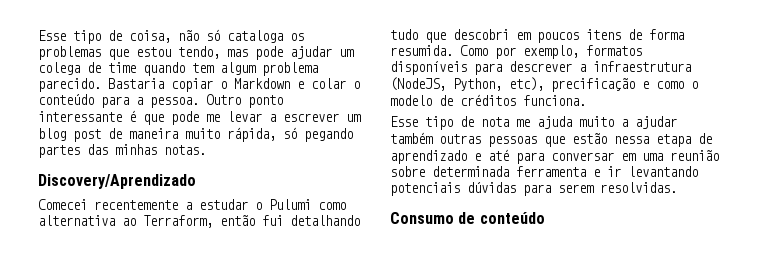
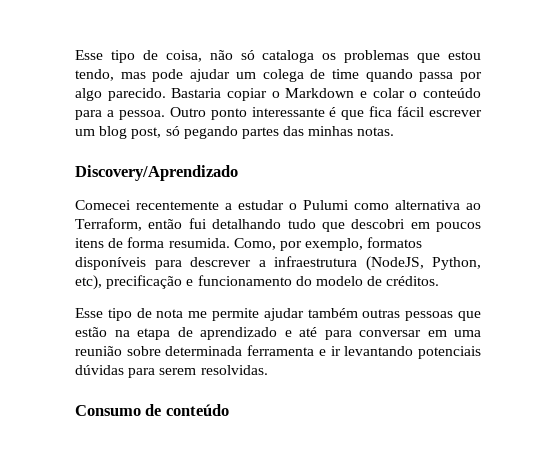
- Esse tipo de coisa, não só cataloga os problemas que estou tendo, mas pode ajudar um colega de time quando tem algum problema parecido.
+ Esse tipo de coisa, não só cataloga os problemas que estou tendo, mas pode ajudar um colega de time quando passa por algo parecido.
- Outro ponto interessante é que pode me levar a escrever um blog post de maneira muito rápida, só pegando partes das minhas notas.
+ Outro ponto interessante é que fica fácil escrever um blog post, só pegando partes das minhas notas.
- Como por exemplo, formatos disponíveis para descrever a infraestrutura (NodeJS, Python, etc), precificação e como o modelo de créditos funciona.
+ Como, por exemplo, formatos disponíveis para descrever a infraestrutura (NodeJS, Python, etc), precificação e funcionamento do modelo de créditos.
- Esse tipo de nota me ajuda muito a ajudar também outras pessoas que estão nessa etapa de aprendizado e até para conversar em uma reunião sobre determinada ferramenta e ir levantando potenciais dúvidas para serem resolvidas.
+ Esse tipo de nota me permite ajudar também outras pessoas que estão na etapa de aprendizado e até para conversar em uma reunião sobre determinada ferramenta e ir levantando potenciais dúvidas para serem resolvidas.

